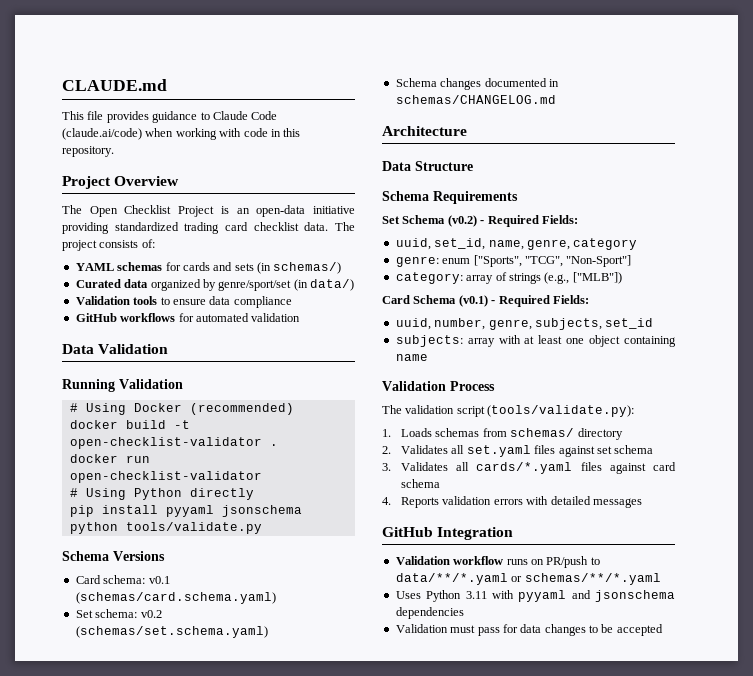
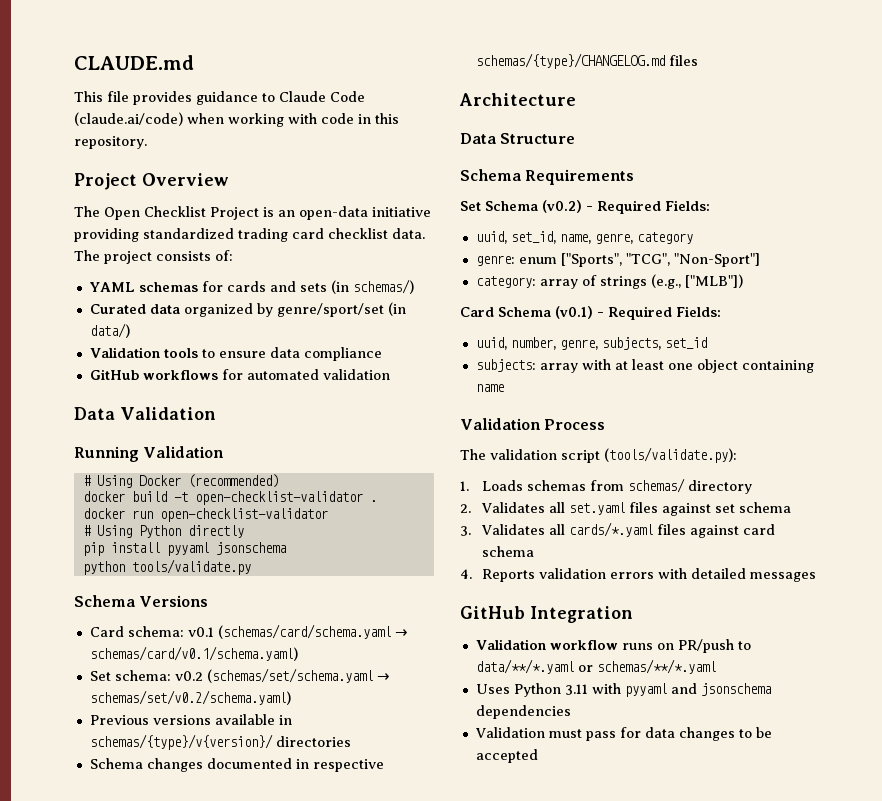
- Card schema: v0.1 (schemas/card.schema.yaml)
+ Card schema: v0.1 (schemas/card/schema.yaml → schemas/card/v0.1/schema.yaml)
- Set schema: v0.2 (schemas/set.schema.yaml)
+ Set schema: v0.2 (schemas/set/schema.yaml → schemas/set/v0.2/schema.yaml)
+ Previous versions available in schemas/{type}/v{version}/ directories
- Schema changes documented in schemas/CHANGELOG.md
+ Schema changes documented in respective schemas/{type}/CHANGELOG.md files

